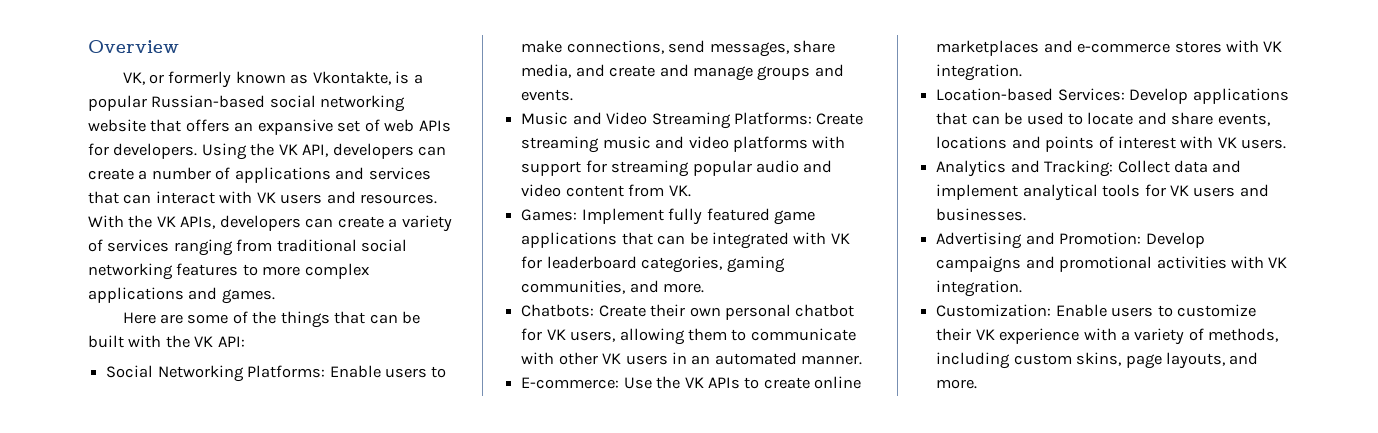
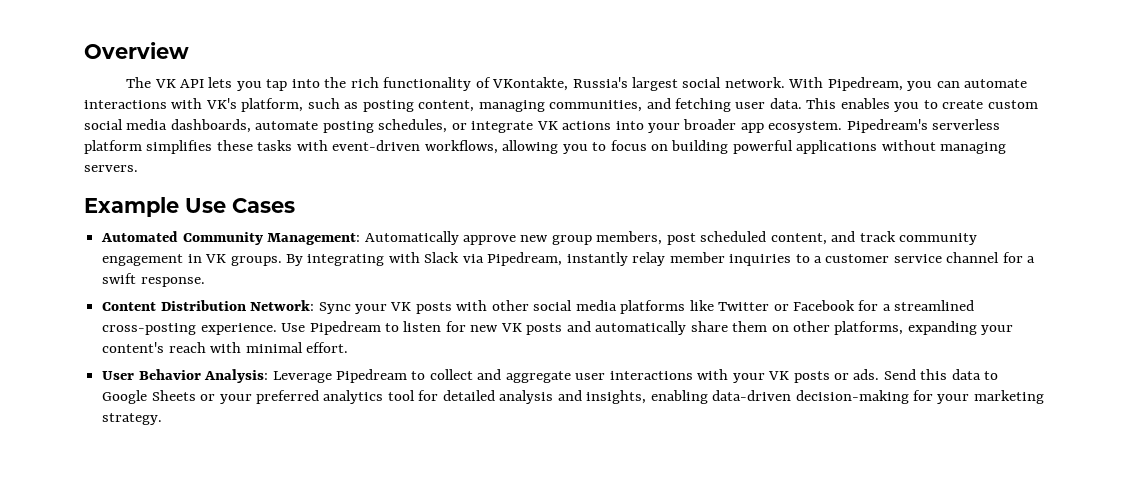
- VK, or formerly known as Vkontakte, is a popular Russian-based social networking website that offers an expansive set of web APIs for developers. Using the VK API, developers can create a number of applications and services that can interact with VK users and resources. With the VK APIs, developers can create a variety of services ranging from traditional social networking features to more complex applications and games.
- Here are some of the things that can be built with the VK API:
- Social Networking Platforms: Enable users to make connections, send messages, share media, and create and manage groups and events.
- Music and Video Streaming Platforms: Create streaming music and video platforms with support for streaming popular audio and video content from VK.
- Games: Implement fully featured game applications that can be integrated with VK for leaderboard categories, gaming communities, and more.
- Chatbots: Create their own personal chatbot for VK users, allowing them to communicate with other VK users in an automated manner.
- E-commerce: Use the VK APIs to create online marketplaces and e-commerce stores with VK integration.
- Location-based Services: Develop applications that can be used to locate and share events, locations and points of interest with VK users.
- Analytics and Tracking: Collect data and implement analytical tools for VK users and businesses.
- Advertising and Promotion: Develop campaigns and promotional activities with VK integration.
- Customization: Enable users to customize their VK experience with a variety of methods, including custom skins, page layouts, and more.
+ The VK API lets you tap into the rich functionality of VKontakte, Russia's largest social network. With Pipedream, you can automate interactions with VK's platform, such as posting content, managing communities, and fetching user data. This enables you to create custom social media dashboards, automate posting schedules, or integrate VK actions into your broader app ecosystem. Pipedream's serverless platform simplifies these tasks with event-driven workflows, allowing you to focus on building powerful applications without managing servers.
+ Example Use Cases
+ Automated Community Management: Automatically approve new group members, post scheduled content, and track community engagement in VK groups. By integrating with Slack via Pipedream, instantly relay member inquiries to a customer service channel for a swift response.
+ Content Distribution Network: Sync your VK posts with other social media platforms like Twitter or Facebook for a streamlined cross-posting experience. Use Pipedream to listen for new VK posts and automatically share them on other platforms, expanding your content's reach with minimal effort.
+ User Behavior Analysis: Leverage Pipedream to collect and aggregate user interactions with your VK posts or ads. Send this data to Google Sheets or your preferred analytics tool for detailed analysis and insights, enabling data-driven decision-making for your marketing strategy.

